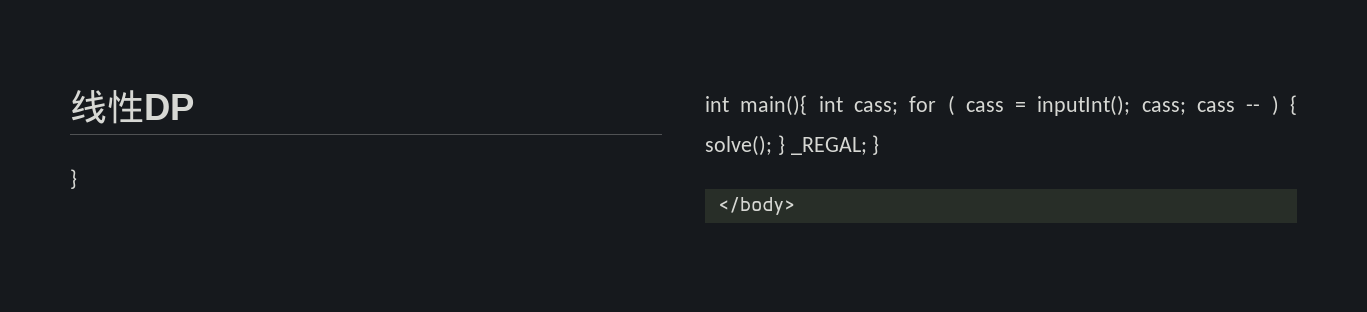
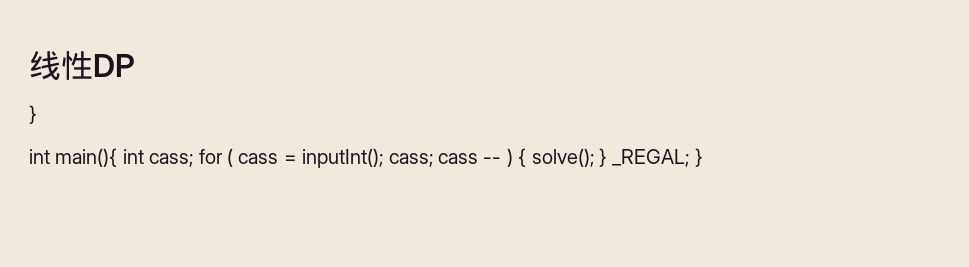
- </body>

